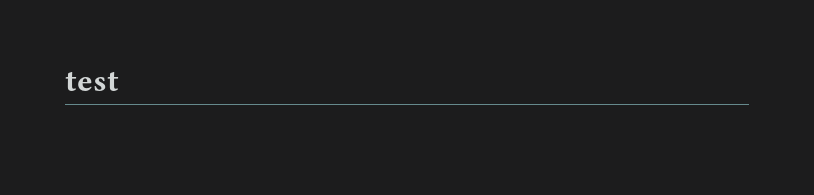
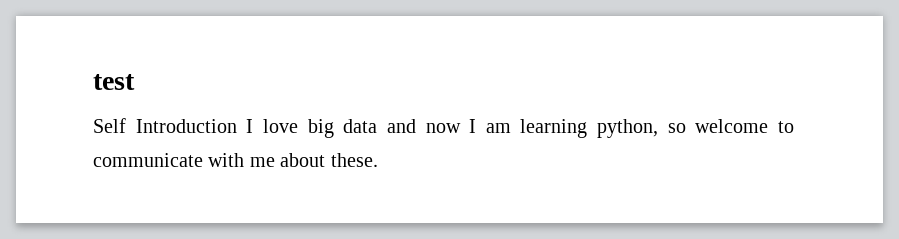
+ Self Introduction I love big data and now I am learning python, so welcome to communicate with me about these.

